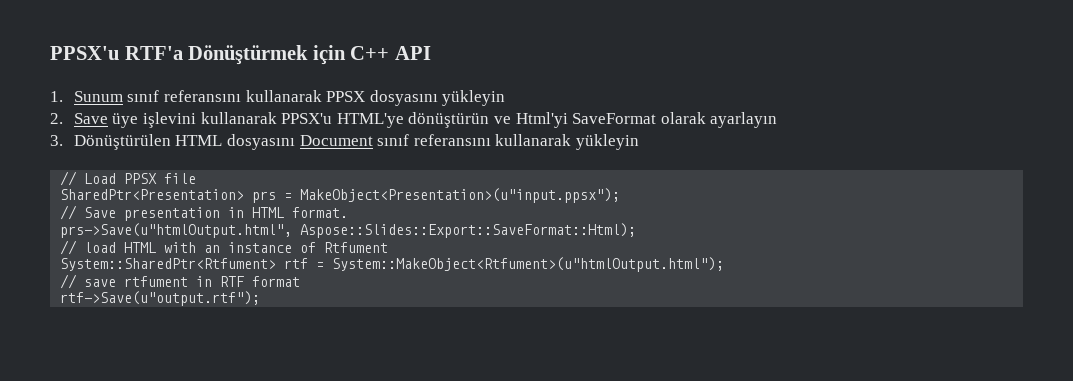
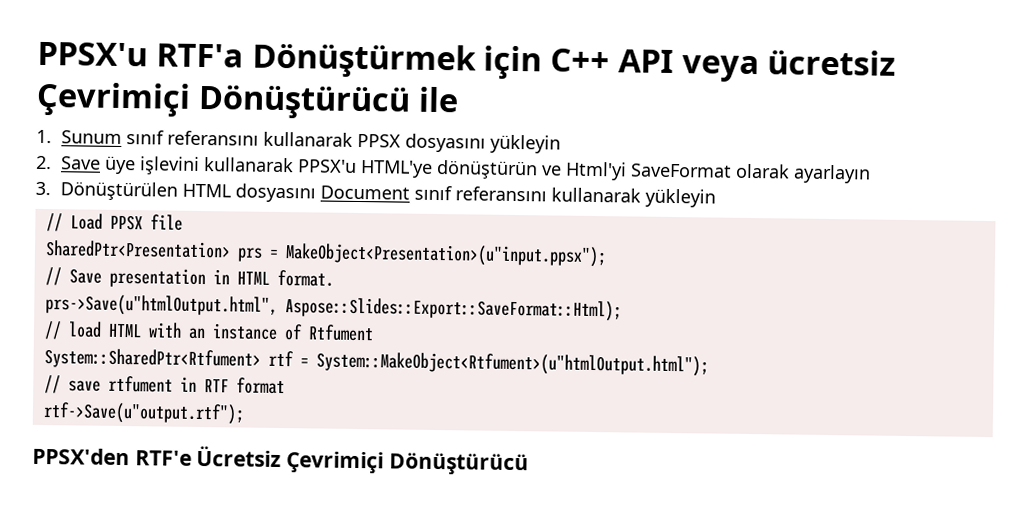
- PPSX'u RTF'a Dönüştürmek için C++ API
+ PPSX'u RTF'a Dönüştürmek için C++ API veya ücretsiz Çevrimiçi Dönüştürücü ile
+ PPSX'den RTF'e Ücretsiz Çevrimiçi Dönüştürücü

